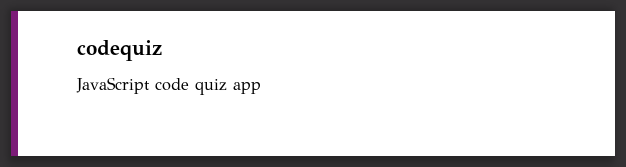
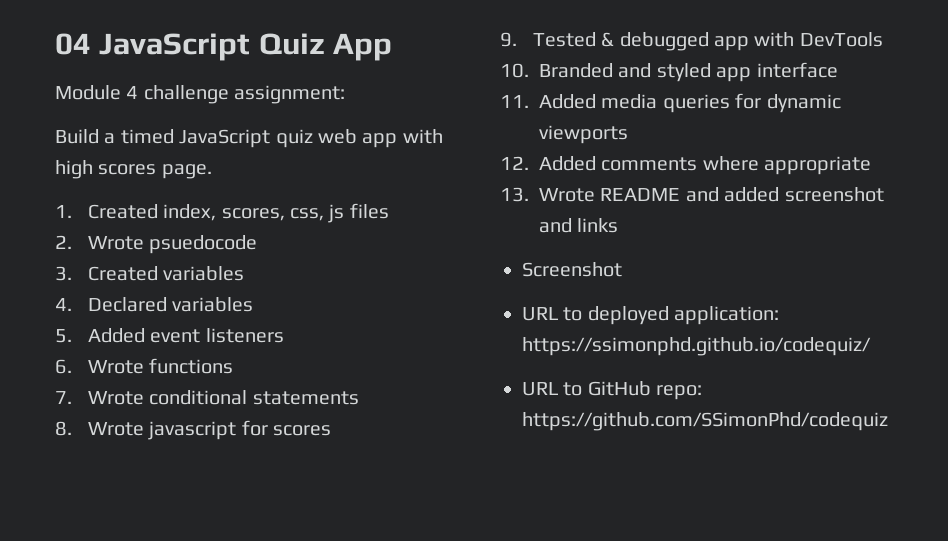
- codequiz
- JavaScript code quiz app
+ 04 JavaScript Quiz App
+ Module 4 challenge assignment:
+ Build a timed JavaScript quiz web app with high scores page.
+ 1. Created index, scores, css, js files
+ 2. Wrote psuedocode
+ 3. Created variables
+ 4. Declared variables
+ 5. Added event listeners
+ 6. Wrote functions
+ 7. Wrote conditional statements
+ 8. Wrote javascript for scores
+ 9. Tested & debugged app with DevTools
+ 10. Branded and styled app interface
+ 11. Added media queries for dynamic viewports
+ 12. Added comments where appropriate
+ 13. Wrote README and added screenshot and links
+ Screenshot
+ URL to deployed application: https://ssimonphd.github.io/codequiz/
+ URL to GitHub repo: https://github.com/SSimonPhd/codequiz

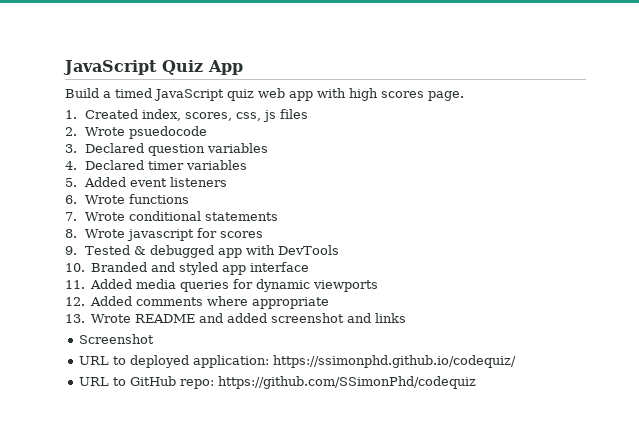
- 04 JavaScript Quiz App
+ JavaScript Quiz App
- Module 4 challenge assignment:
- 3. Created variables
+ 3. Declared question variables
- 4. Declared variables
+ 4. Declared timer variables

